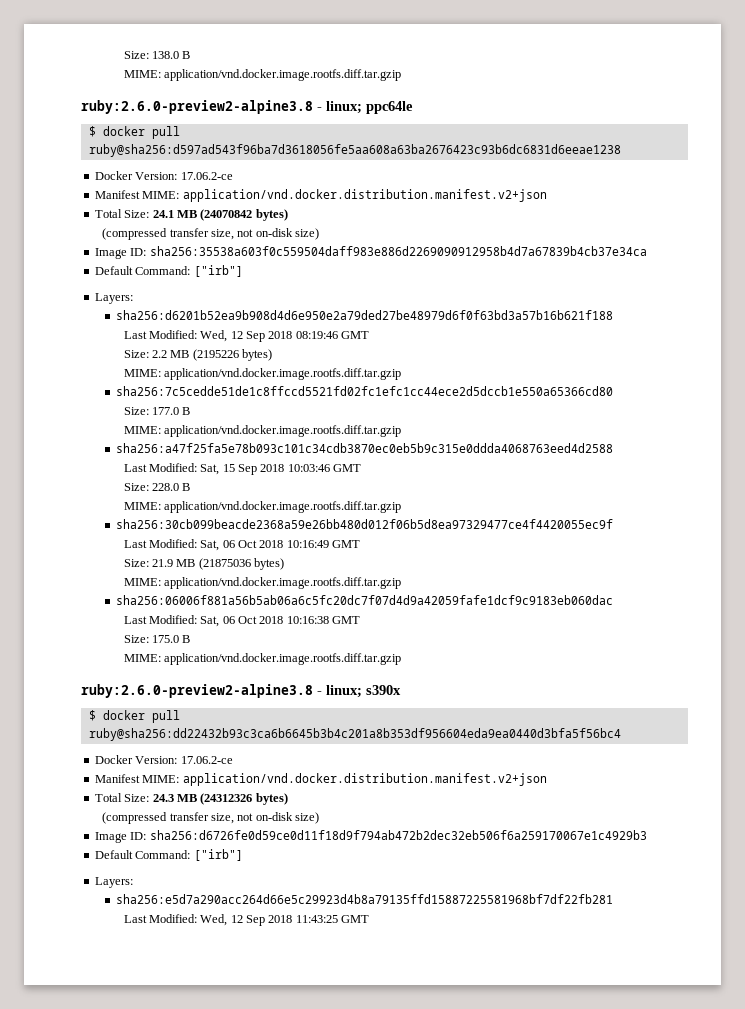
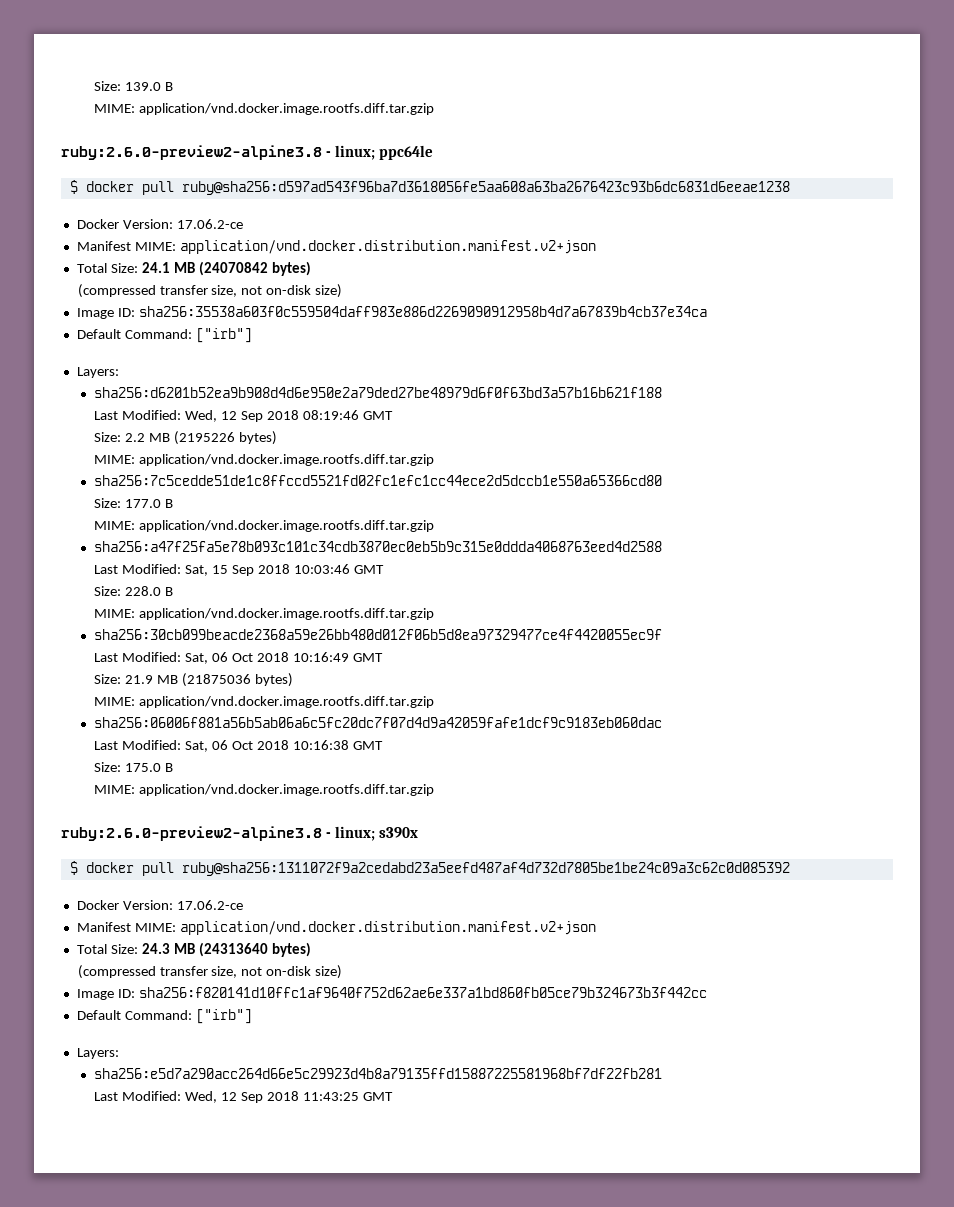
- Size: 138.0 B
+ Size: 139.0 B
- $ docker pull ruby@sha256:dd22432b93c3ca6b6645b3b4c201a8b353df956604eda9ea0440d3bfa5f56bc4
+ $ docker pull ruby@sha256:1311072f9a2cedabd23a5eefd487af4d732d7805be1be24c09a3c62c0d085392
- Total Size: 24.3 MB (24312326 bytes)
+ Total Size: 24.3 MB (24313640 bytes)
  (compressed transfer size, not on-disk size)
- Image ID: sha256:d6726fe0d59ce0d11f18d9f794ab472b2dec32eb506f6a259170067e1c4929b3
+ Image ID: sha256:f820141d10ffc1af9640f752d62ae6e337a1bd860fb05ce79b324673b3f442cc

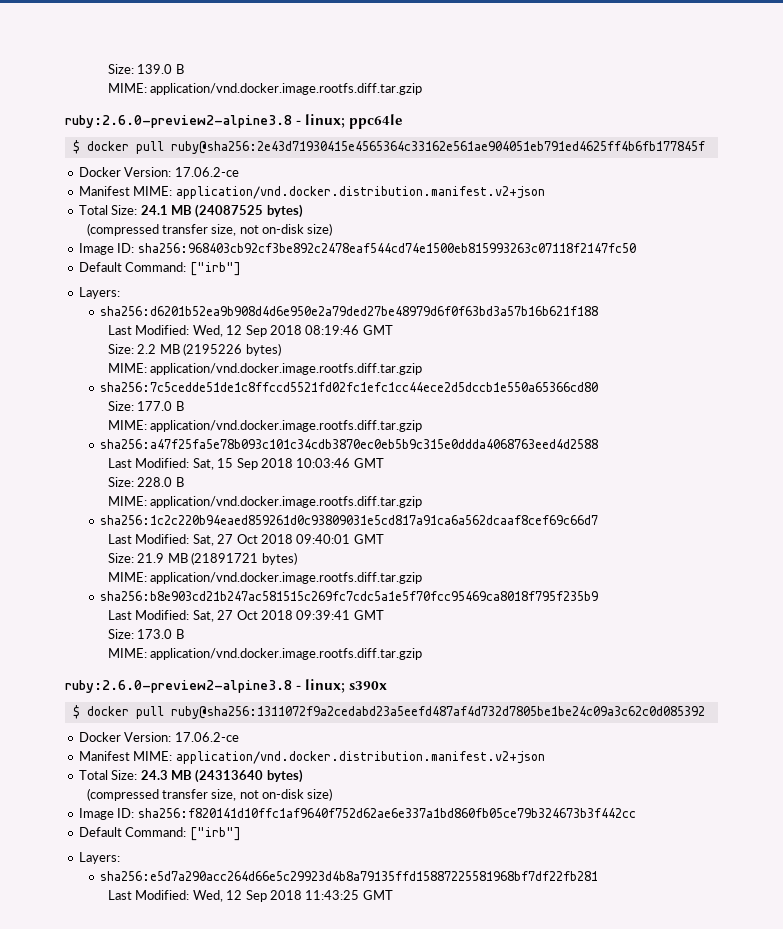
- $ docker pull ruby@sha256:d597ad543f96ba7d3618056fe5aa608a63ba2676423c93b6dc6831d6eeae1238
+ $ docker pull ruby@sha256:2e43d71930415e4565364c33162e561ae904051eb791ed4625ff4b6fb177845f
- Total Size: 24.1 MB (24070842 bytes)
+ Total Size: 24.1 MB (24087525 bytes)
  (compressed transfer size, not on-disk size)
- Image ID: sha256:35538a603f0c559504daff983e886d2269090912958b4d7a67839b4cb37e34ca
+ Image ID: sha256:968403cb92cf3be892c2478eaf544cd74e1500eb815993263c07118f2147fc50
- sha256:30cb099beacde2368a59e26bb480d012f06b5d8ea97329477ce4f4420055ec9f
- Last Modified: Sat, 06 Oct 2018 10:16:49 GMT
+ sha256:1c2c220b94eaed859261d0c93809031e5cd817a91ca6a562dcaaf8cef69c66d7
+ Last Modified: Sat, 27 Oct 2018 09:40:01 GMT
- Size: 21.9 MB (21875036 bytes)
+ Size: 21.9 MB (21891721 bytes)
  MIME: application/vnd.docker.image.rootfs.diff.tar.gzip
- sha256:06006f881a56b5ab06a6c5fc20dc7f07d4d9a42059fafe1dcf9c9183eb060dac
- Last Modified: Sat, 06 Oct 2018 10:16:38 GMT
- Size: 175.0 B
+ sha256:b8e903cd21b247ac581515c269fc7cdc5a1e5f70fcc95469ca8018f795f235b9
+ Last Modified: Sat, 27 Oct 2018 09:39:41 GMT
+ Size: 173.0 B

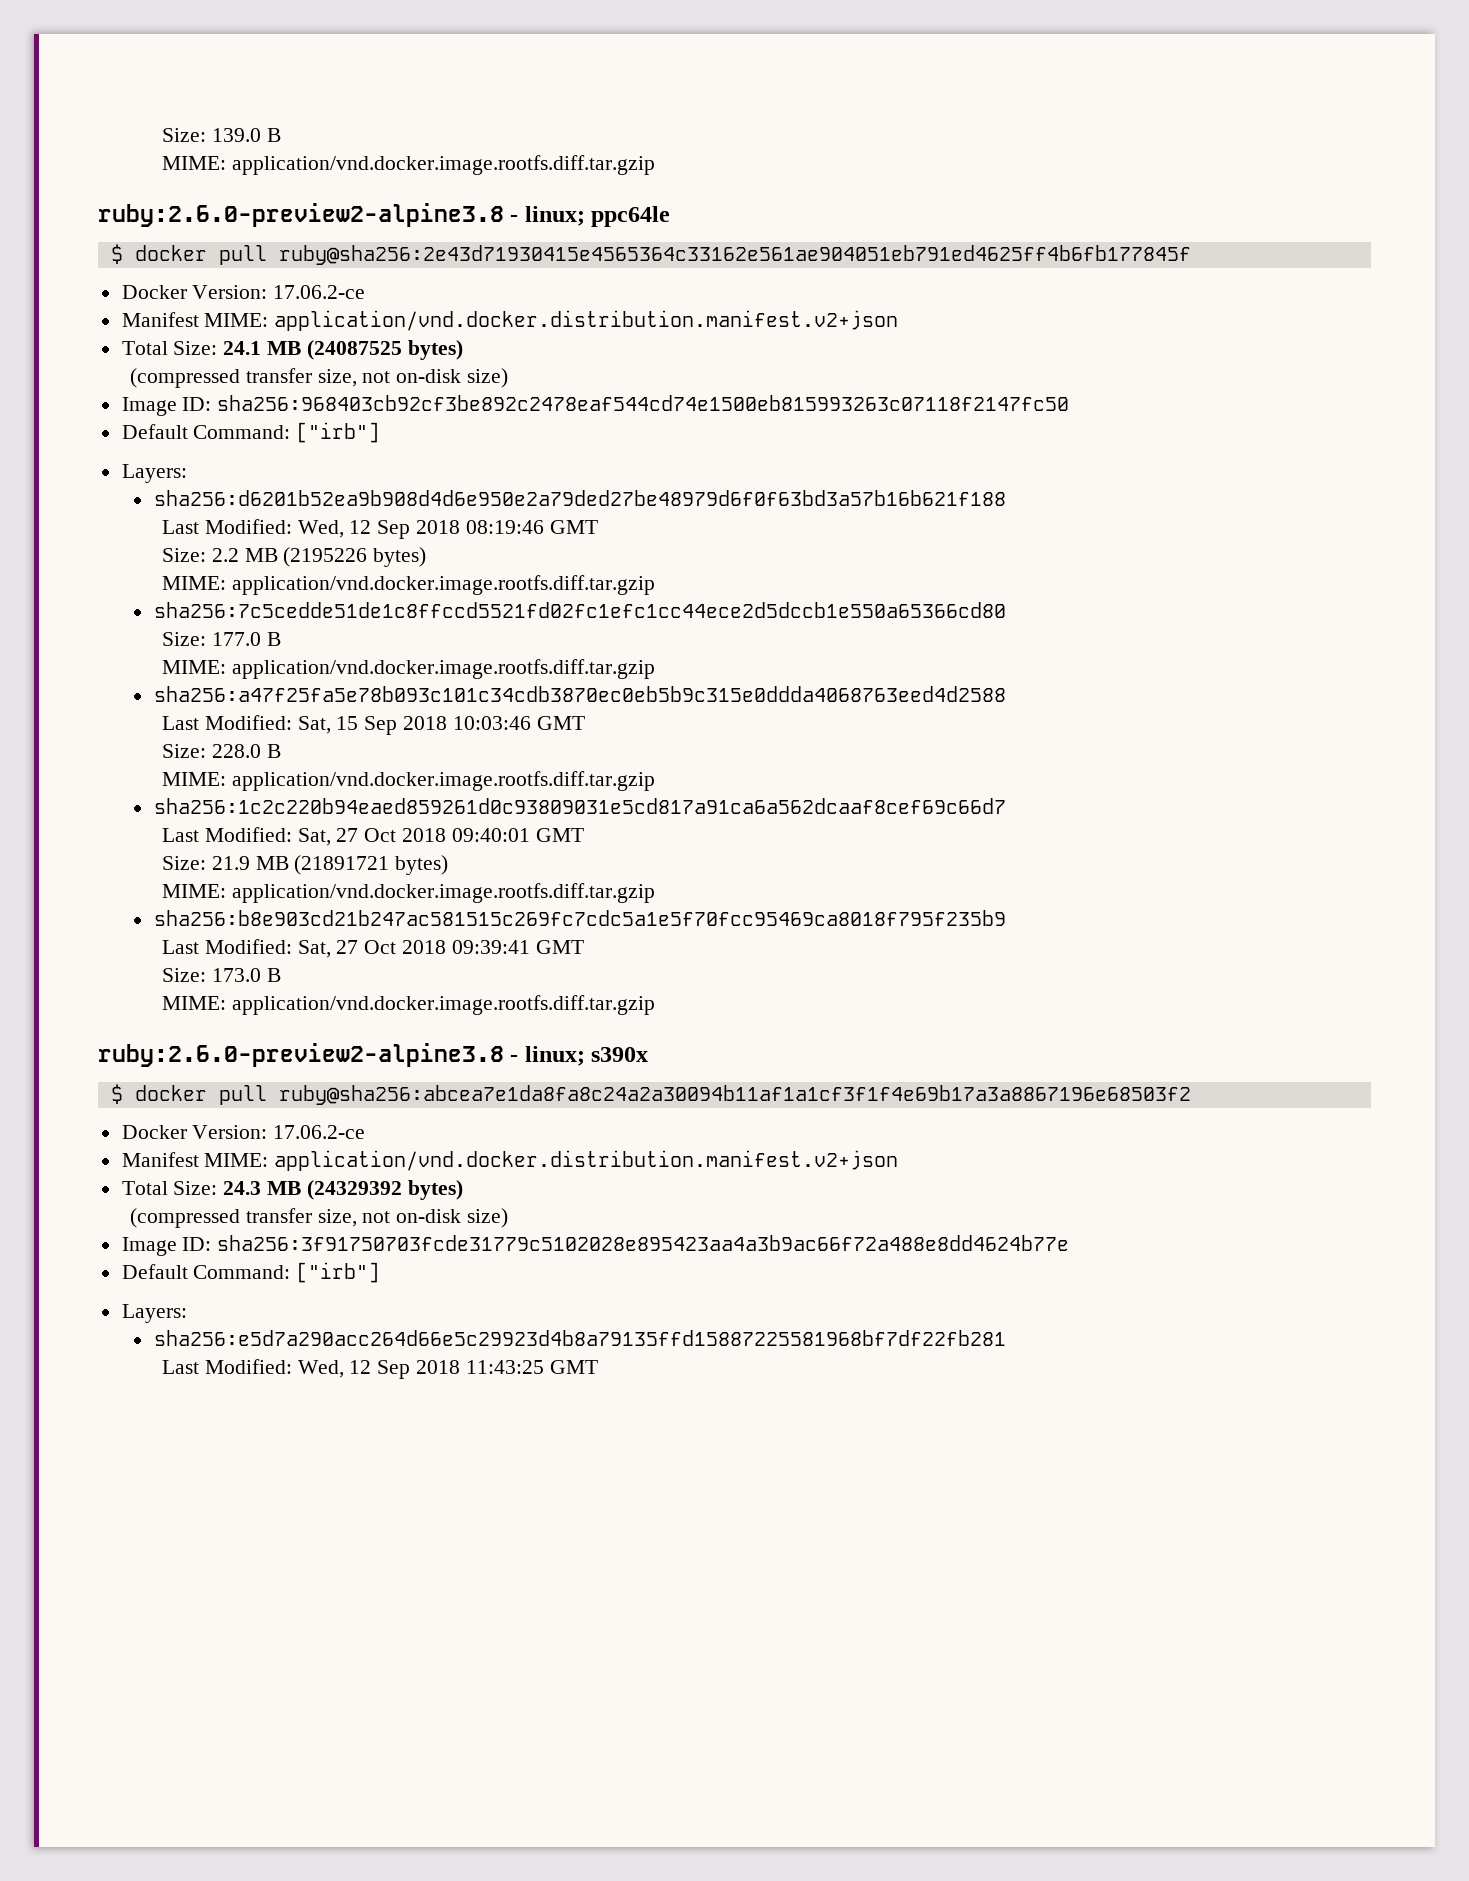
- $ docker pull ruby@sha256:1311072f9a2cedabd23a5eefd487af4d732d7805be1be24c09a3c62c0d085392
+ $ docker pull ruby@sha256:abcea7e1da8fa8c24a2a30094b11af1a1cf3f1f4e69b17a3a8867196e68503f2
- Total Size: 24.3 MB (24313640 bytes)
+ Total Size: 24.3 MB (24329392 bytes)
  (compressed transfer size, not on-disk size)
- Image ID: sha256:f820141d10ffc1af9640f752d62ae6e337a1bd860fb05ce79b324673b3f442cc
+ Image ID: sha256:3f91750703fcde31779c5102028e895423aa4a3b9ac66f72a488e8dd4624b77e

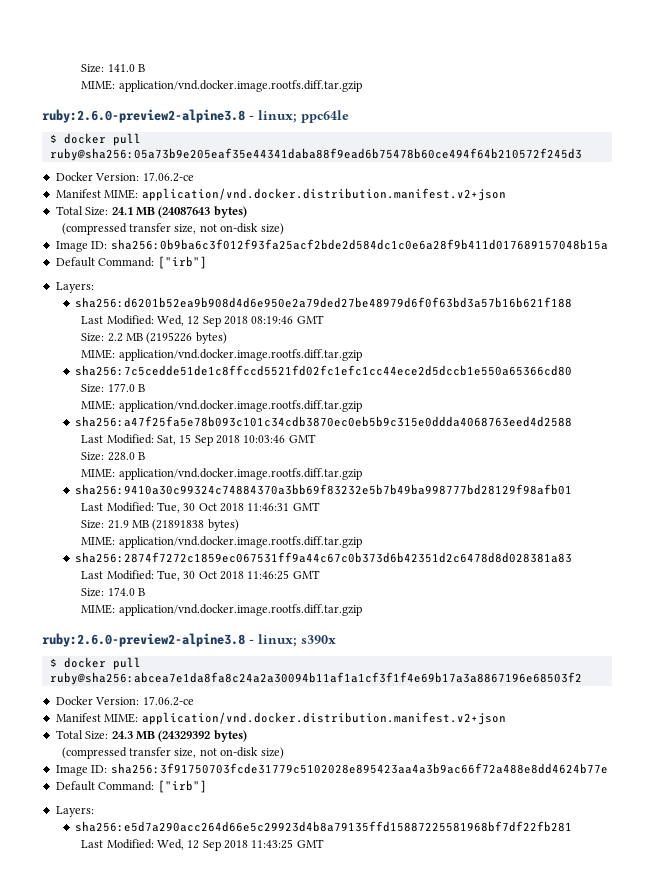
- Size: 139.0 B
+ Size: 141.0 B
- $ docker pull ruby@sha256:2e43d71930415e4565364c33162e561ae904051eb791ed4625ff4b6fb177845f
+ $ docker pull ruby@sha256:05a73b9e205eaf35e44341daba88f9ead6b75478b60ce494f64b210572f245d3
- Total Size: 24.1 MB (24087525 bytes)
+ Total Size: 24.1 MB (24087643 bytes)
  (compressed transfer size, not on-disk size)
- Image ID: sha256:968403cb92cf3be892c2478eaf544cd74e1500eb815993263c07118f2147fc50
+ Image ID: sha256:0b9ba6c3f012f93fa25acf2bde2d584dc1c0e6a28f9b411d017689157048b15a
- sha256:1c2c220b94eaed859261d0c93809031e5cd817a91ca6a562dcaaf8cef69c66d7
- Last Modified: Sat, 27 Oct 2018 09:40:01 GMT
+ sha256:9410a30c99324c74884370a3bb69f83232e5b7b49ba998777bd28129f98afb01
+ Last Modified: Tue, 30 Oct 2018 11:46:31 GMT
- Size: 21.9 MB (21891721 bytes)
+ Size: 21.9 MB (21891838 bytes)
  MIME: application/vnd.docker.image.rootfs.diff.tar.gzip
- sha256:b8e903cd21b247ac581515c269fc7cdc5a1e5f70fcc95469ca8018f795f235b9
- Last Modified: Sat, 27 Oct 2018 09:39:41 GMT
- Size: 173.0 B
+ sha256:2874f7272c1859ec067531ff9a44c67c0b373d6b42351d2c6478d8d028381a83
+ Last Modified: Tue, 30 Oct 2018 11:46:25 GMT
+ Size: 174.0 B

